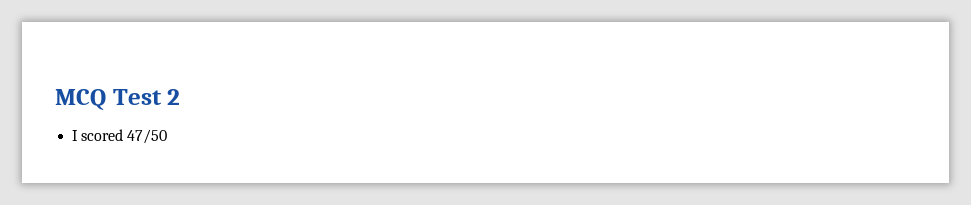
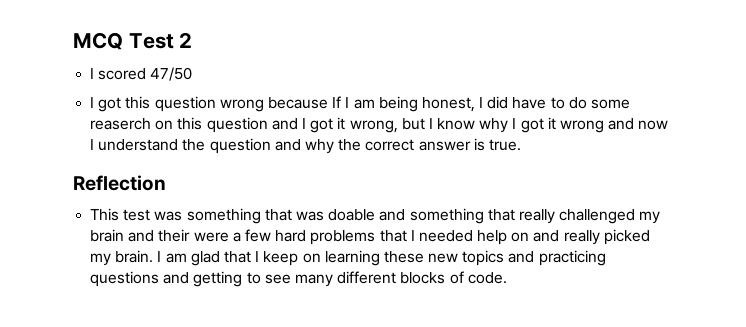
+ I got this question wrong because If I am being honest, I did have to do some reaserch on this question and I got it wrong, but I know why I got it wrong and now I understand the question and why the correct answer is true.
+ Reflection
+ This test was something that was doable and something that really challenged my brain and their were a few hard problems that I needed help on and really picked my brain. I am glad that I keep on learning these new topics and practicing questions and getting to see many different blocks of code.

